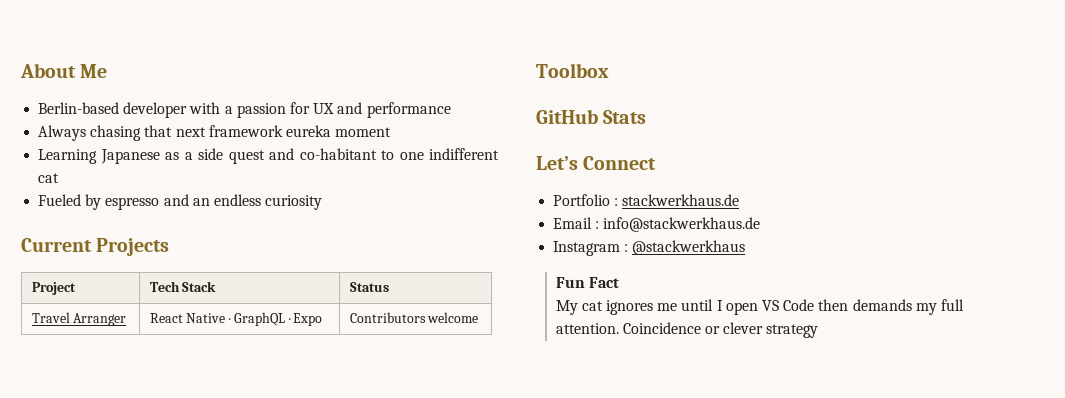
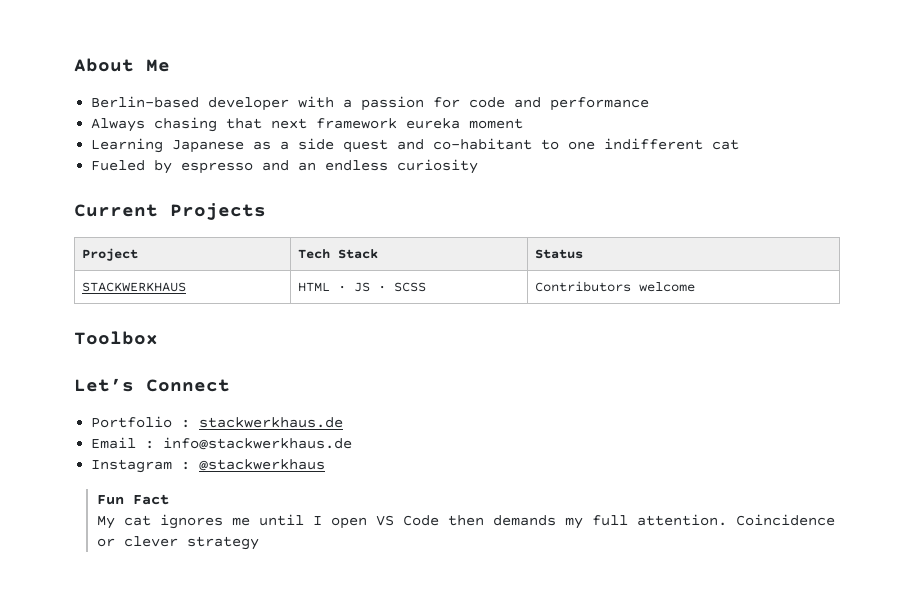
- Berlin-based developer with a passion for UX and performance
+ Berlin-based developer with a passion for code and performance
- Travel Arranger | React Native · GraphQL · Expo | Contributors welcome
+ STACKWERKHAUS | HTML · JS · SCSS | Contributors welcome
- GitHub Stats

